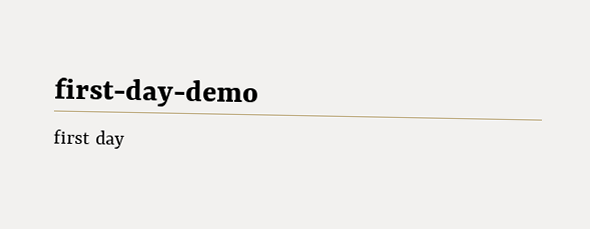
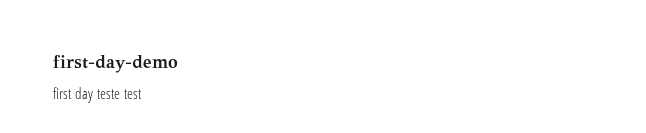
- first day
+ first day teste test

